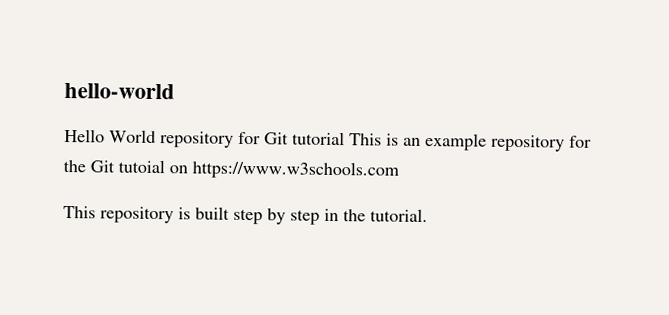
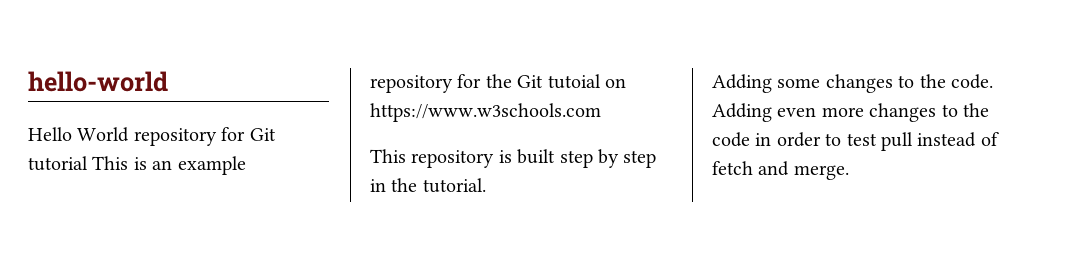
+ Adding some changes to the code. Adding even more changes to the code in order to test pull instead of fetch and merge.

